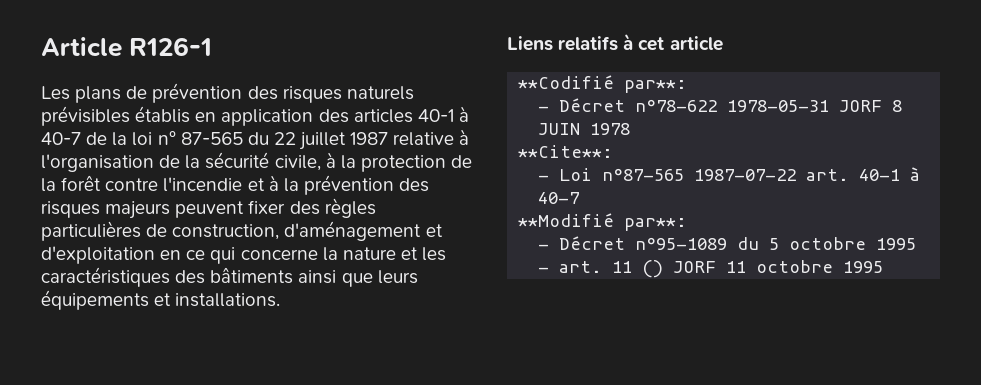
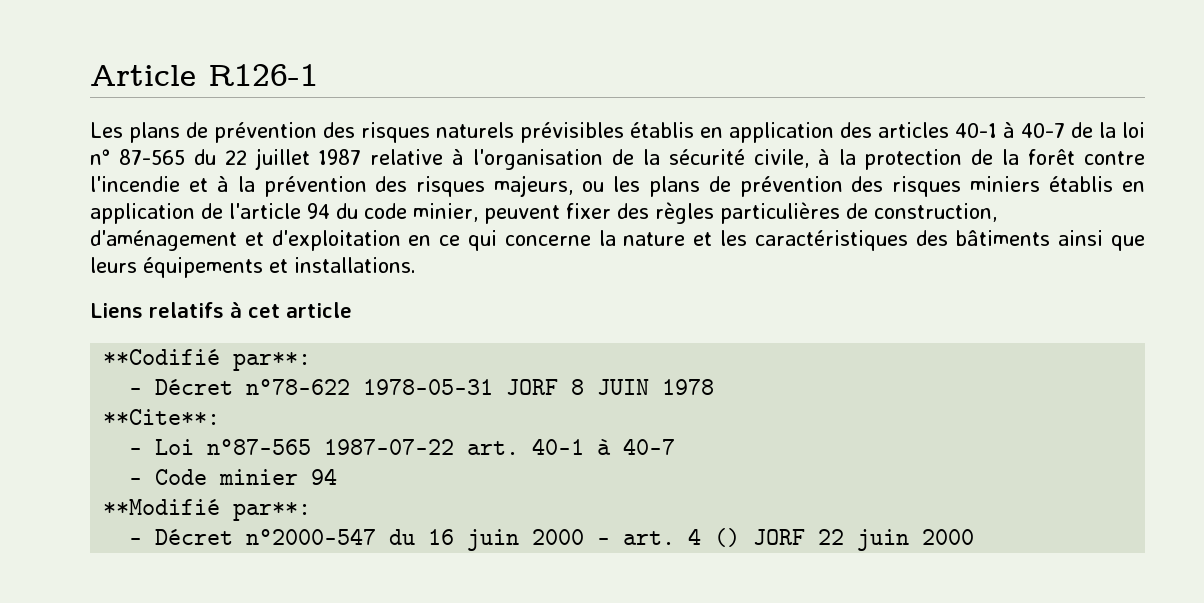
- Les plans de prévention des risques naturels prévisibles établis en application des articles 40-1 à 40-7 de la loi n° 87-565 du 22 juillet 1987 relative à l'organisation de la sécurité civile, à la protection de la forêt contre l'incendie et à la prévention des risques majeurs peuvent fixer des règles particulières de construction, d'aménagement et d'exploitation en ce qui concerne la nature et les caractéristiques des bâtiments ainsi que leurs équipements et installations.
+ Les plans de prévention des risques naturels prévisibles établis en application des articles 40-1 à 40-7 de la loi n° 87-565 du 22 juillet 1987 relative à l'organisation de la sécurité civile, à la protection de la forêt contre l'incendie et à la prévention des risques majeurs, ou les plans de prévention des risques miniers établis en application de l'article 94 du code minier, peuvent fixer des règles particulières de construction, d'aménagement et d'exploitation en ce qui concerne la nature et les caractéristiques des bâtiments ainsi que leurs équipements et installations.
+ - Code minier 94
- - Décret n°95-1089 du 5 octobre 1995 - art. 11 () JORF 11 octobre 1995
+ - Décret n°2000-547 du 16 juin 2000 - art. 4 () JORF 22 juin 2000

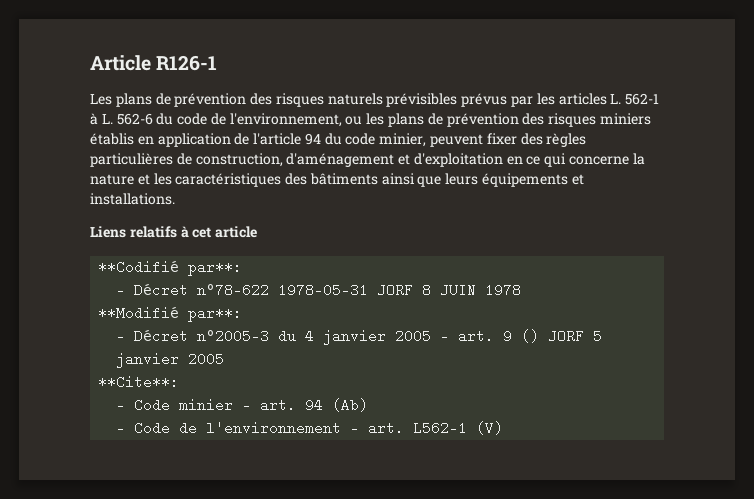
- Les plans de prévention des risques naturels prévisibles établis en application des articles 40-1 à 40-7 de la loi n° 87-565 du 22 juillet 1987 relative à l'organisation de la sécurité civile, à la protection de la forêt contre l'incendie et à la prévention des risques majeurs, ou les plans de prévention des risques miniers établis en application de l'article 94 du code minier, peuvent fixer des règles particulières de construction, d'aménagement et d'exploitation en ce qui concerne la nature et les caractéristiques des bâtiments ainsi que leurs équipements et installations.
+ Les plans de prévention des risques naturels prévisibles prévus par les articles L. 562-1 à L. 562-6 du code de l'environnement, ou les plans de prévention des risques miniers établis en application de l'article 94 du code minier, peuvent fixer des règles particulières de construction, d'aménagement et d'exploitation en ce qui concerne la nature et les caractéristiques des bâtiments ainsi que leurs équipements et installations.
- **Cite**:
- - Loi n°87-565 1987-07-22 art. 40-1 à 40-7
- - Code minier 94
- - Décret n°2000-547 du 16 juin 2000 - art. 4 () JORF 22 juin 2000
+ - Décret n°2005-3 du 4 janvier 2005 - art. 9 () JORF 5 janvier 2005
+ **Cite**:
+ - Code minier - art. 94 (Ab)
+ - Code de l'environnement - art. L562-1 (V)

